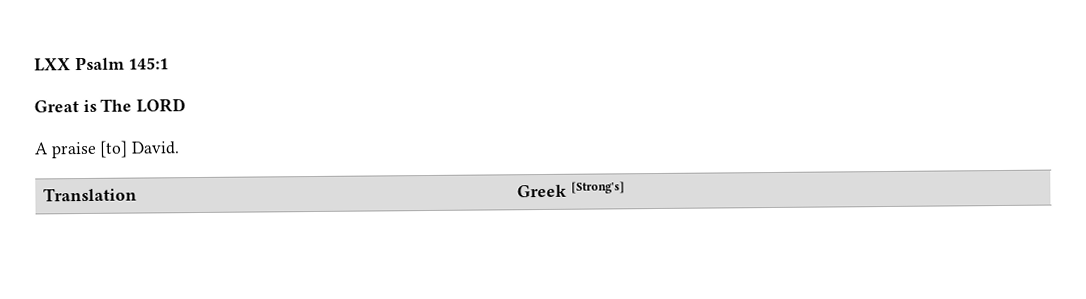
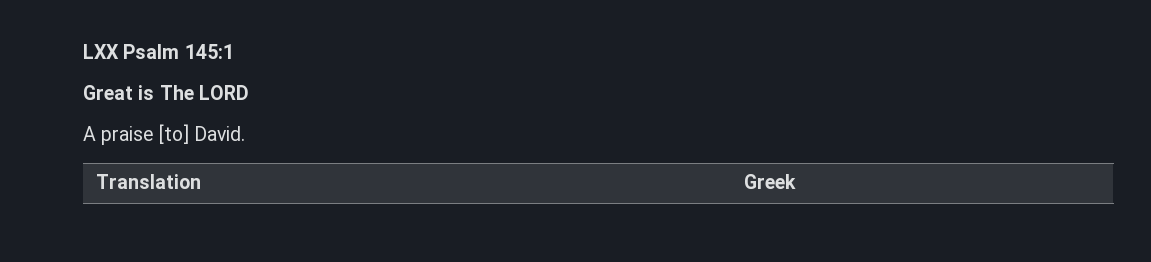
- Translation | Greek [Strong's]
+ Translation | Greek

